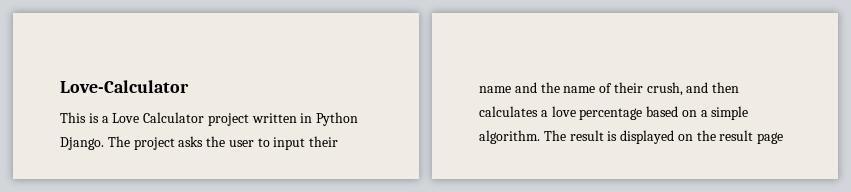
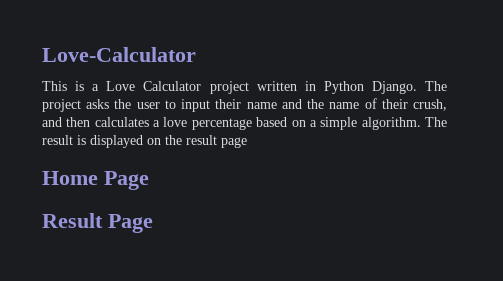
+ Home Page
+ Result Page

